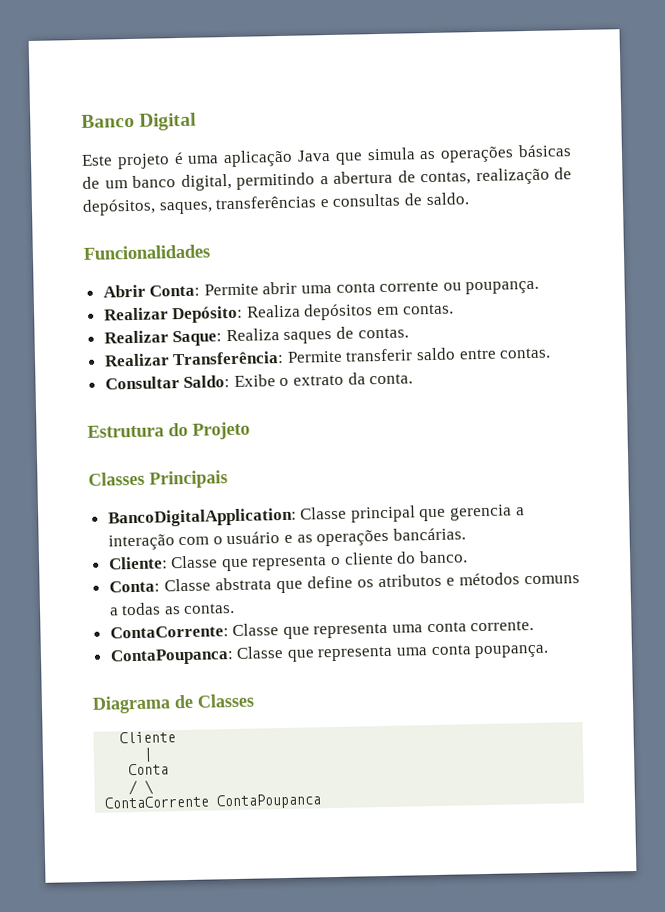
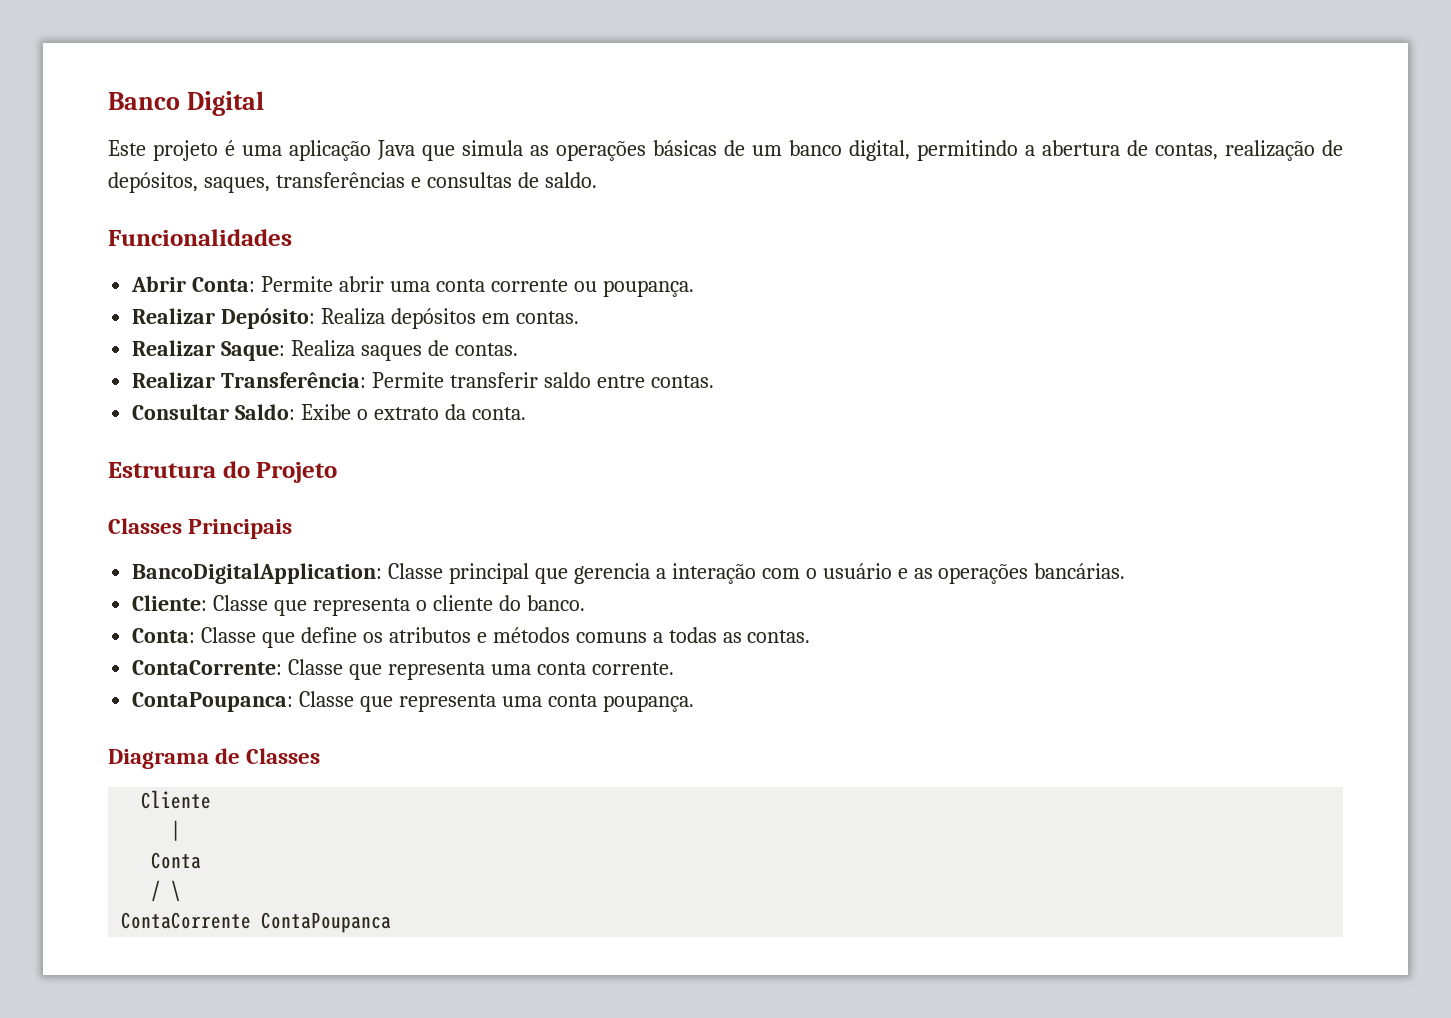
- Conta: Classe abstrata que define os atributos e métodos comuns a todas as contas.
+ Conta: Classe que define os atributos e métodos comuns a todas as contas.

